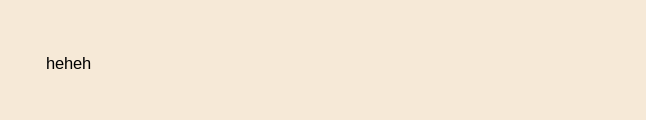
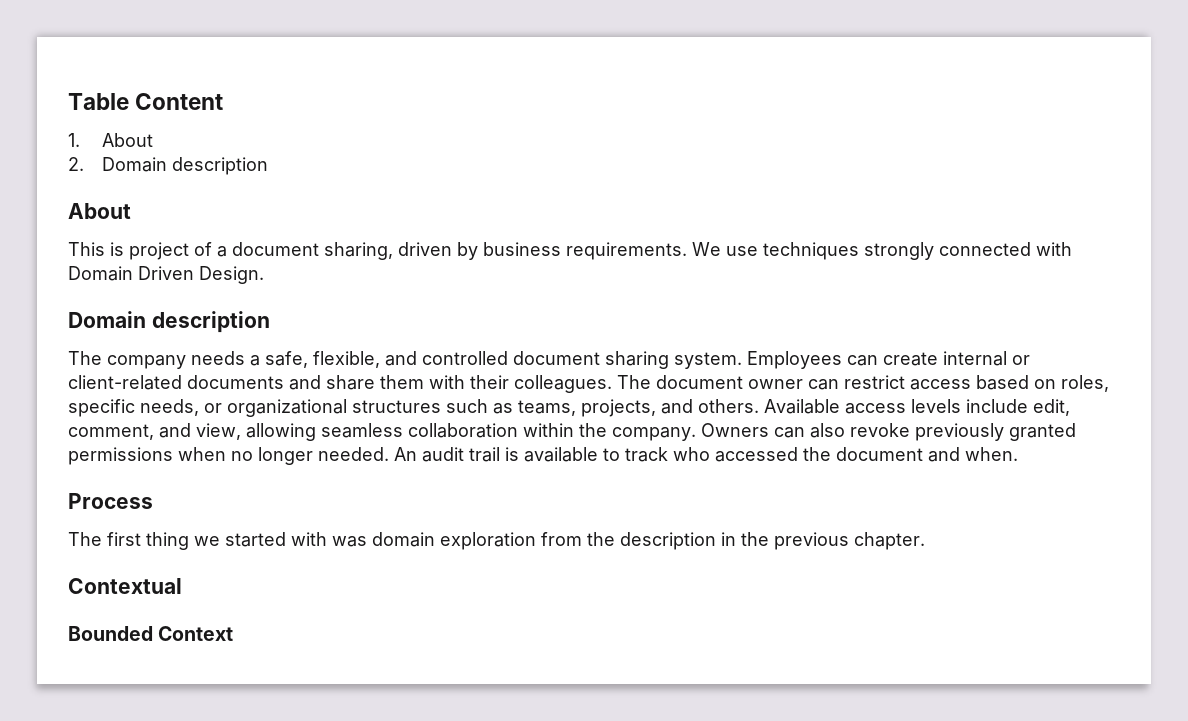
- heheh
+ Table Content
+ 1. About
+ 2. Domain description
+ About
+ This is project of a document sharing, driven by business requirements. We use techniques strongly connected with Domain Driven Design.
+ Domain description
+ The company needs a safe, flexible, and controlled document sharing system. Employees can create internal or client-related documents and share them with their colleagues. The document owner can restrict access based on roles, specific needs, or organizational structures such as teams, projects, and others. Available access levels include edit, comment, and view, allowing seamless collaboration within the company. Owners can also revoke previously granted permissions when no longer needed. An audit trail is available to track who accessed the document and when.
+ Process
+ The first thing we started with was domain exploration from the description in the previous chapter.
+ Contextual
+ Bounded Context

